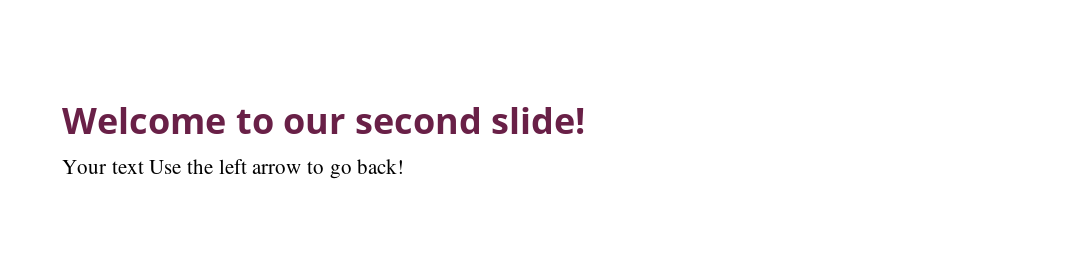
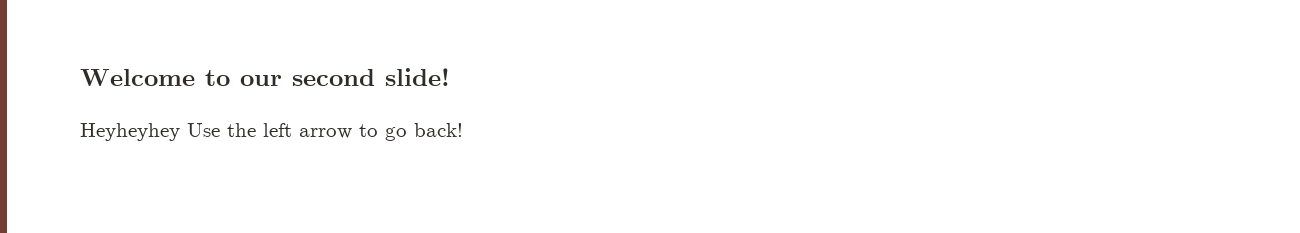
- Your text Use the left arrow to go back!
+ Heyheyhey Use the left arrow to go back!

